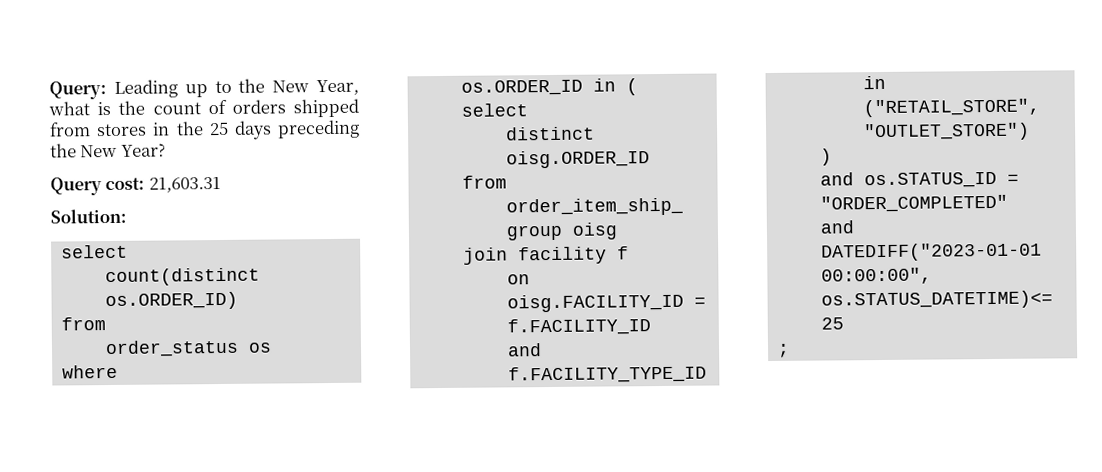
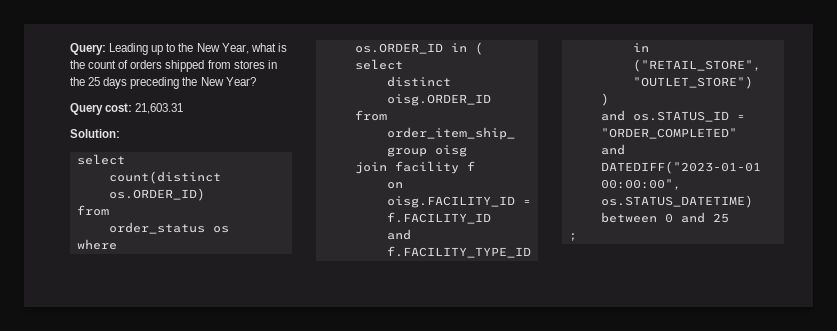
- and DATEDIFF("2023-01-01 00:00:00", os.STATUS_DATETIME)<= 25
+ and DATEDIFF("2023-01-01 00:00:00", os.STATUS_DATETIME) between 0 and 25

